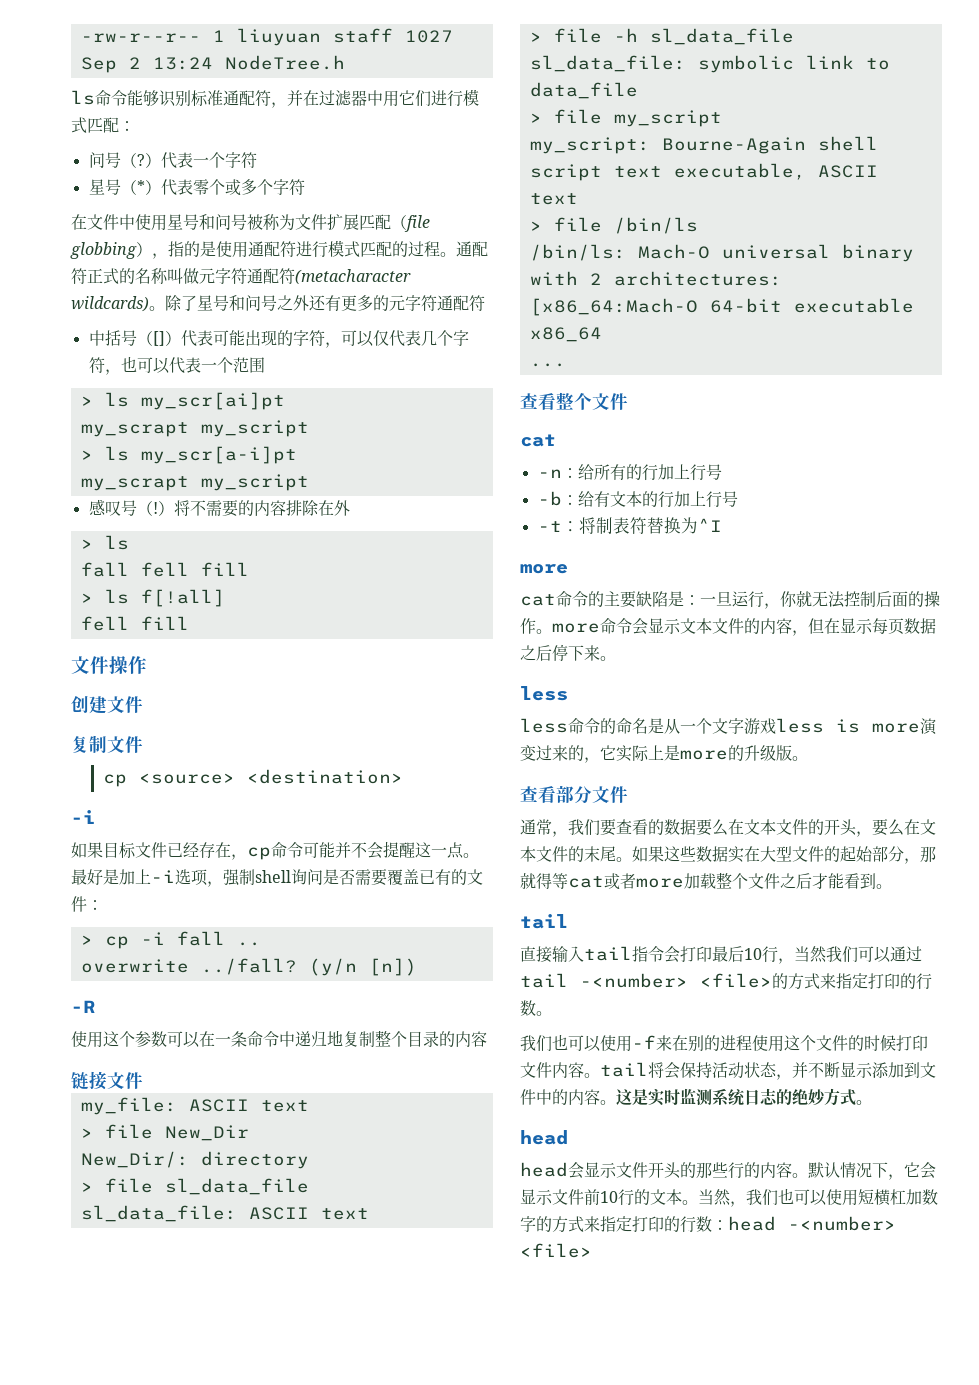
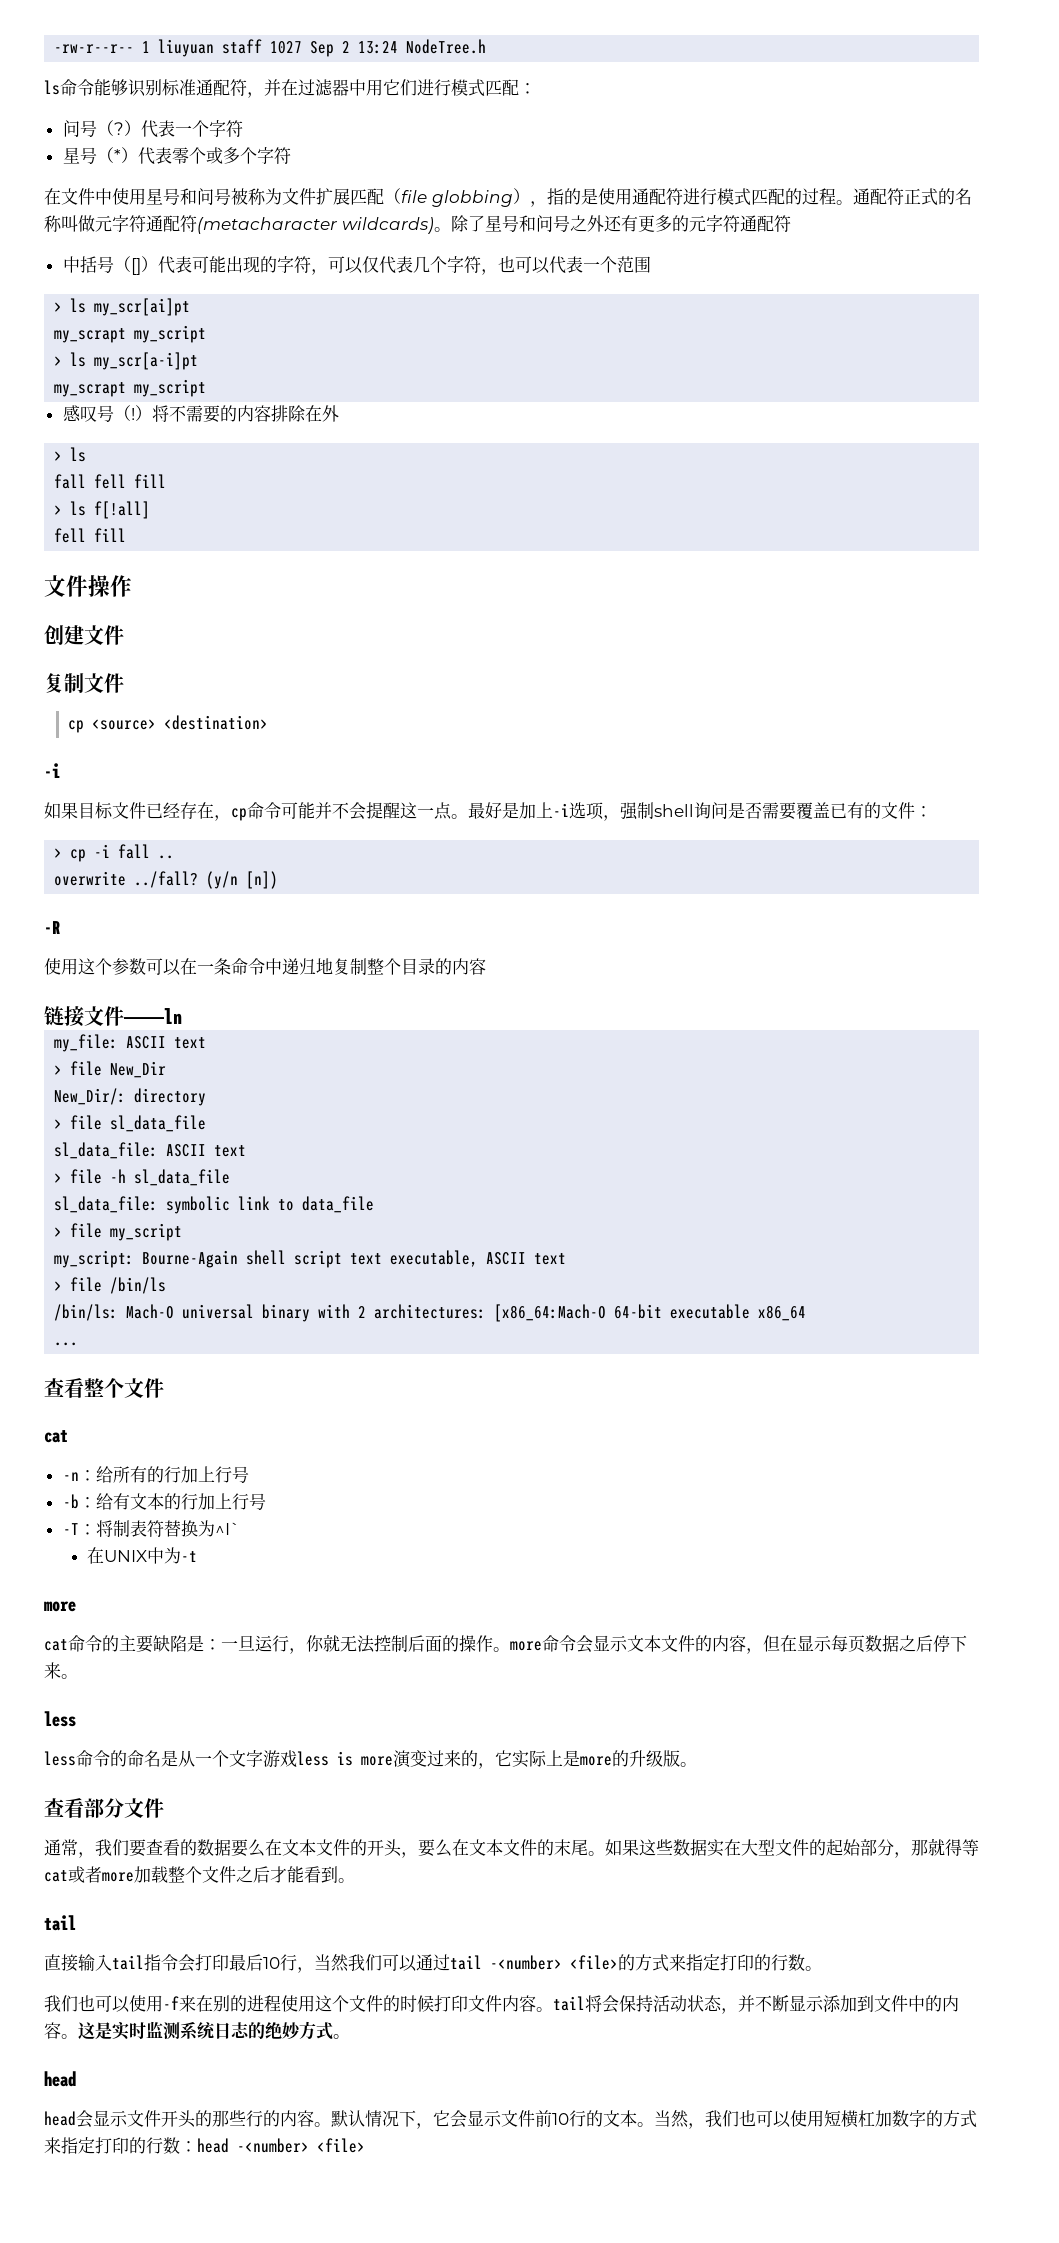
- 链接文件
+ 链接文件——ln
- -t：将制表符替换为^I
+ -T：将制表符替换为^I`
+ 在UNIX中为-t

